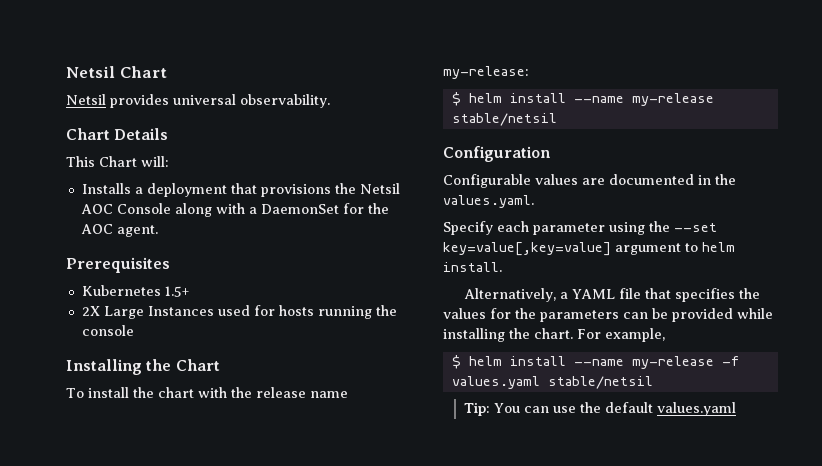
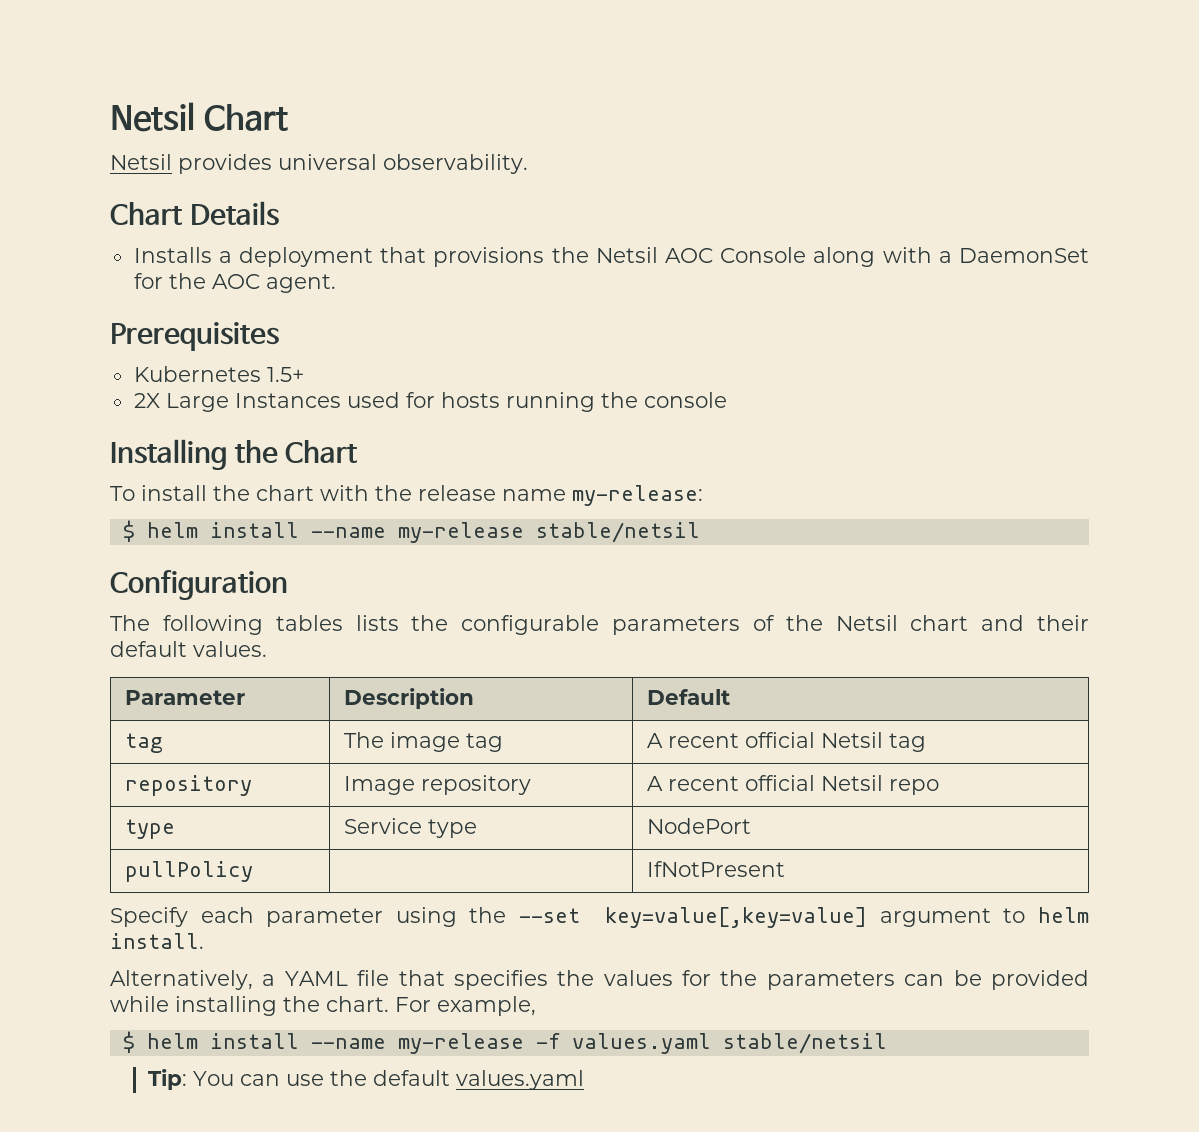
- This Chart will:
- Configurable values are documented in the values.yaml.
+ The following tables lists the configurable parameters of the Netsil chart and their default values.
+ Parameter | Description | Default
+ tag | The image tag | A recent official Netsil tag
+ repository | Image repository | A recent official Netsil repo
+ type | Service type | NodePort
+ pullPolicy | | IfNotPresent

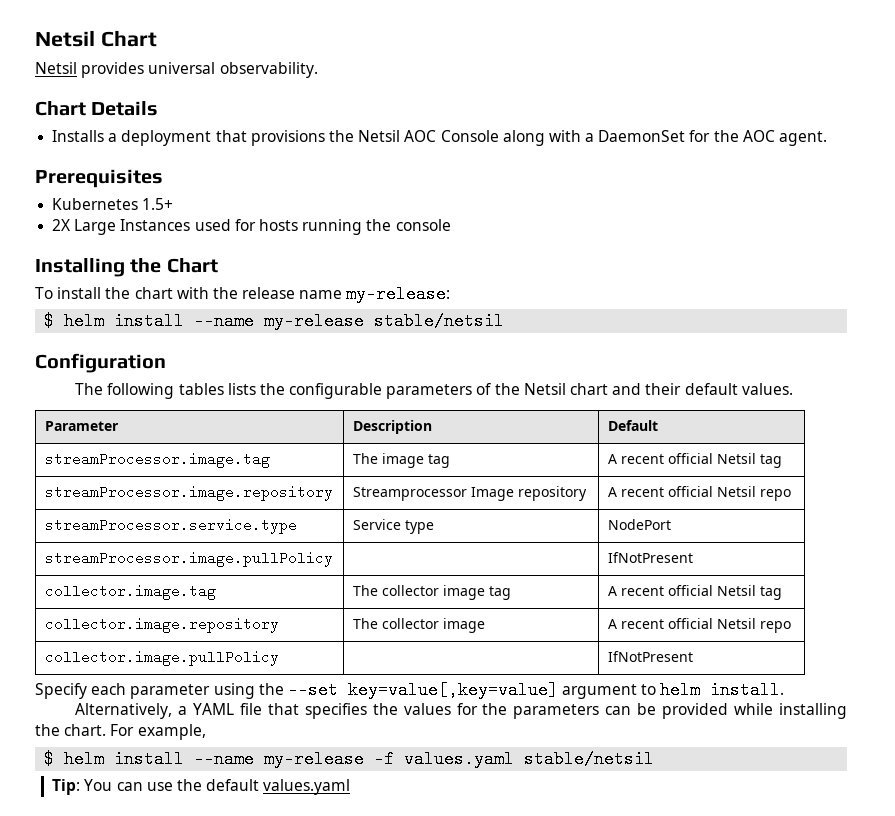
- tag | The image tag | A recent official Netsil tag
+ streamProcessor.image.tag | The image tag | A recent official Netsil tag
- repository | Image repository | A recent official Netsil repo
+ streamProcessor.image.repository | Streamprocessor Image repository | A recent official Netsil repo
- type | Service type | NodePort
+ streamProcessor.service.type | Service type | NodePort
- pullPolicy | | IfNotPresent
+ streamProcessor.image.pullPolicy | | IfNotPresent
+ collector.image.tag | The collector image tag | A recent official Netsil tag
+ collector.image.repository | The collector image | A recent official Netsil repo
+ collector.image.pullPolicy | | IfNotPresent

